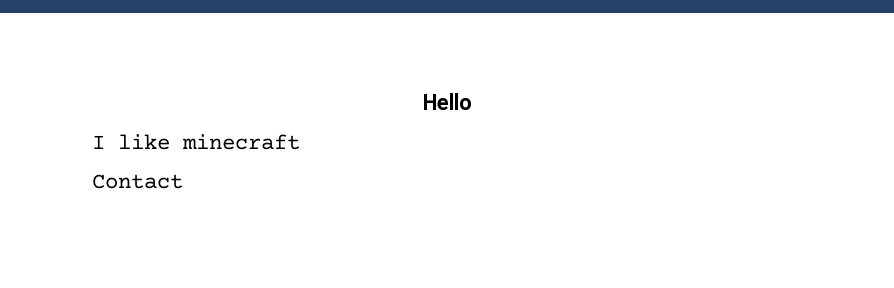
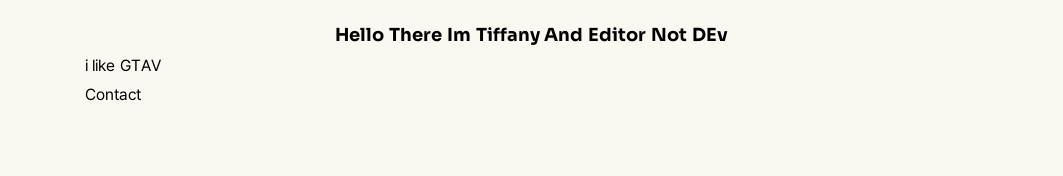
- Hello
- I like minecraft
+ Hello There Im Tiffany And Editor Not DEv
+ i like GTAV

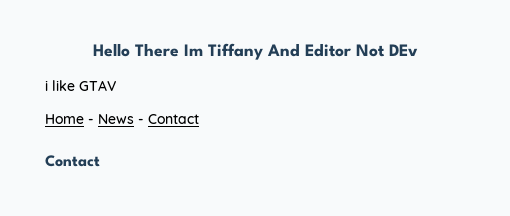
+ Home - News - Contact

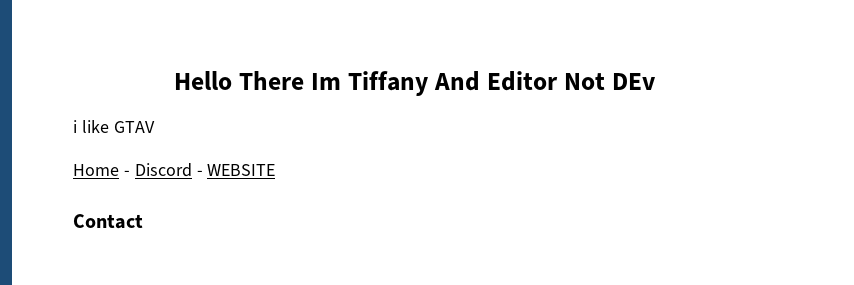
- Home - News - Contact
+ Home - Discord - WEBSITE

